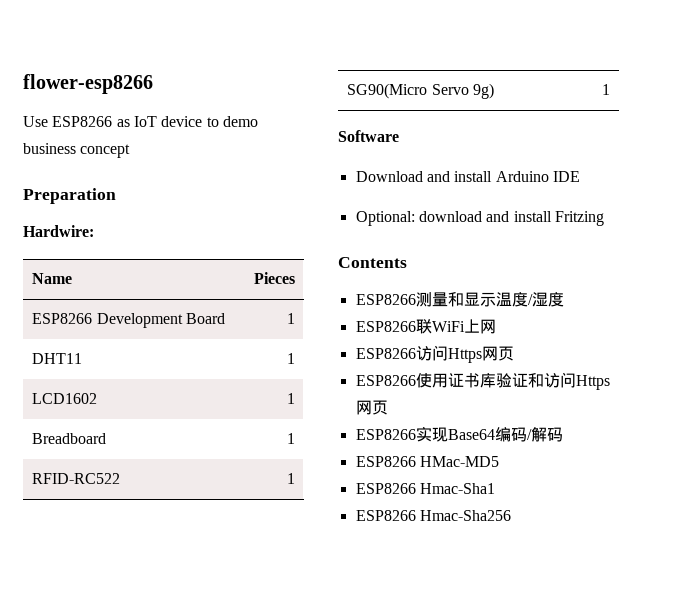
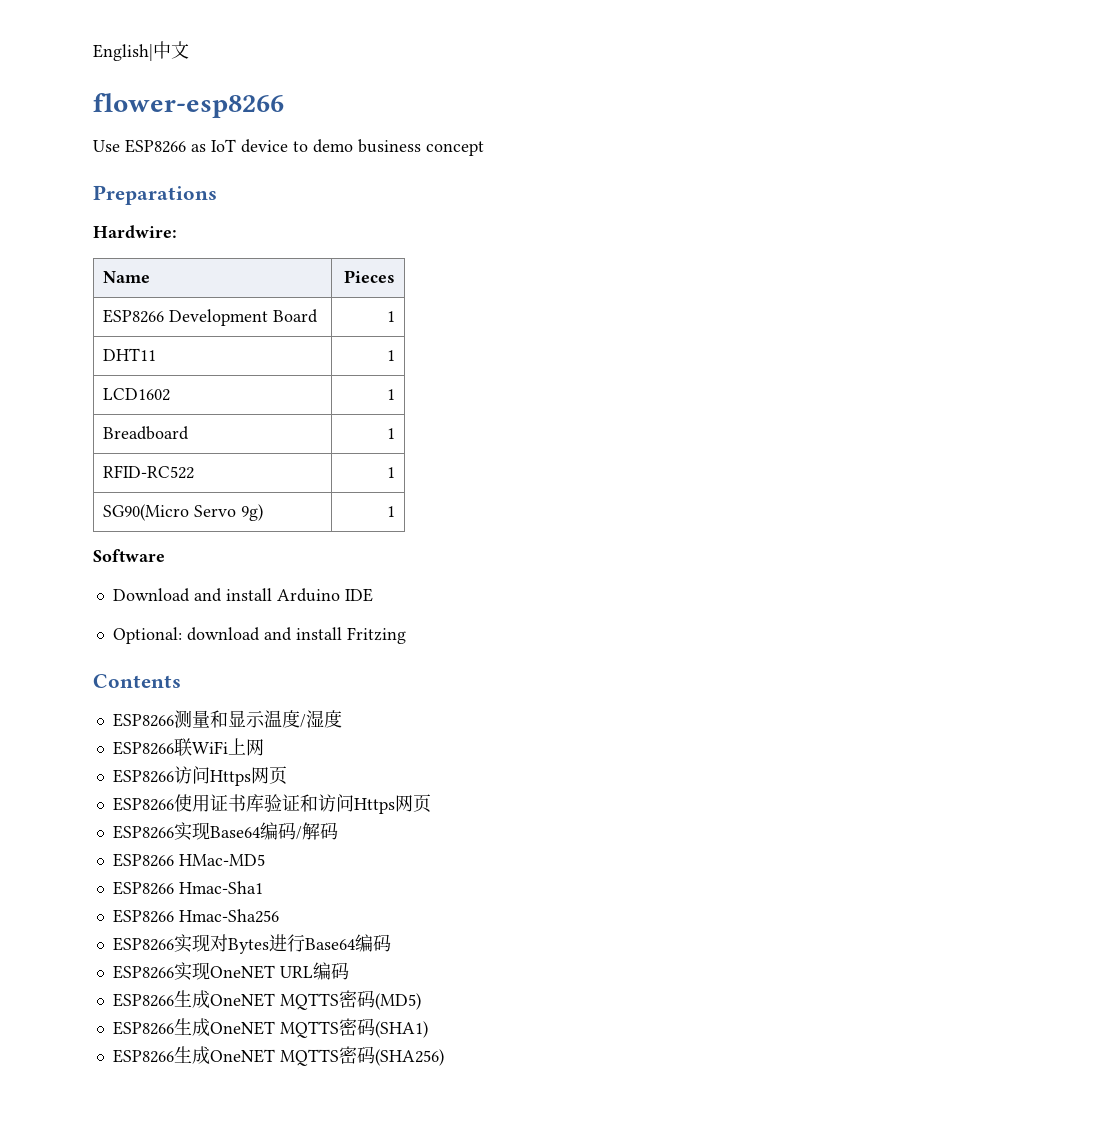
+ English|中文
- Preparation
+ Preparations
+ ESP8266实现对Bytes进行Base64编码
+ ESP8266实现OneNET URL编码
+ ESP8266生成OneNET MQTTS密码(MD5)
+ ESP8266生成OneNET MQTTS密码(SHA1)
+ ESP8266生成OneNET MQTTS密码(SHA256)

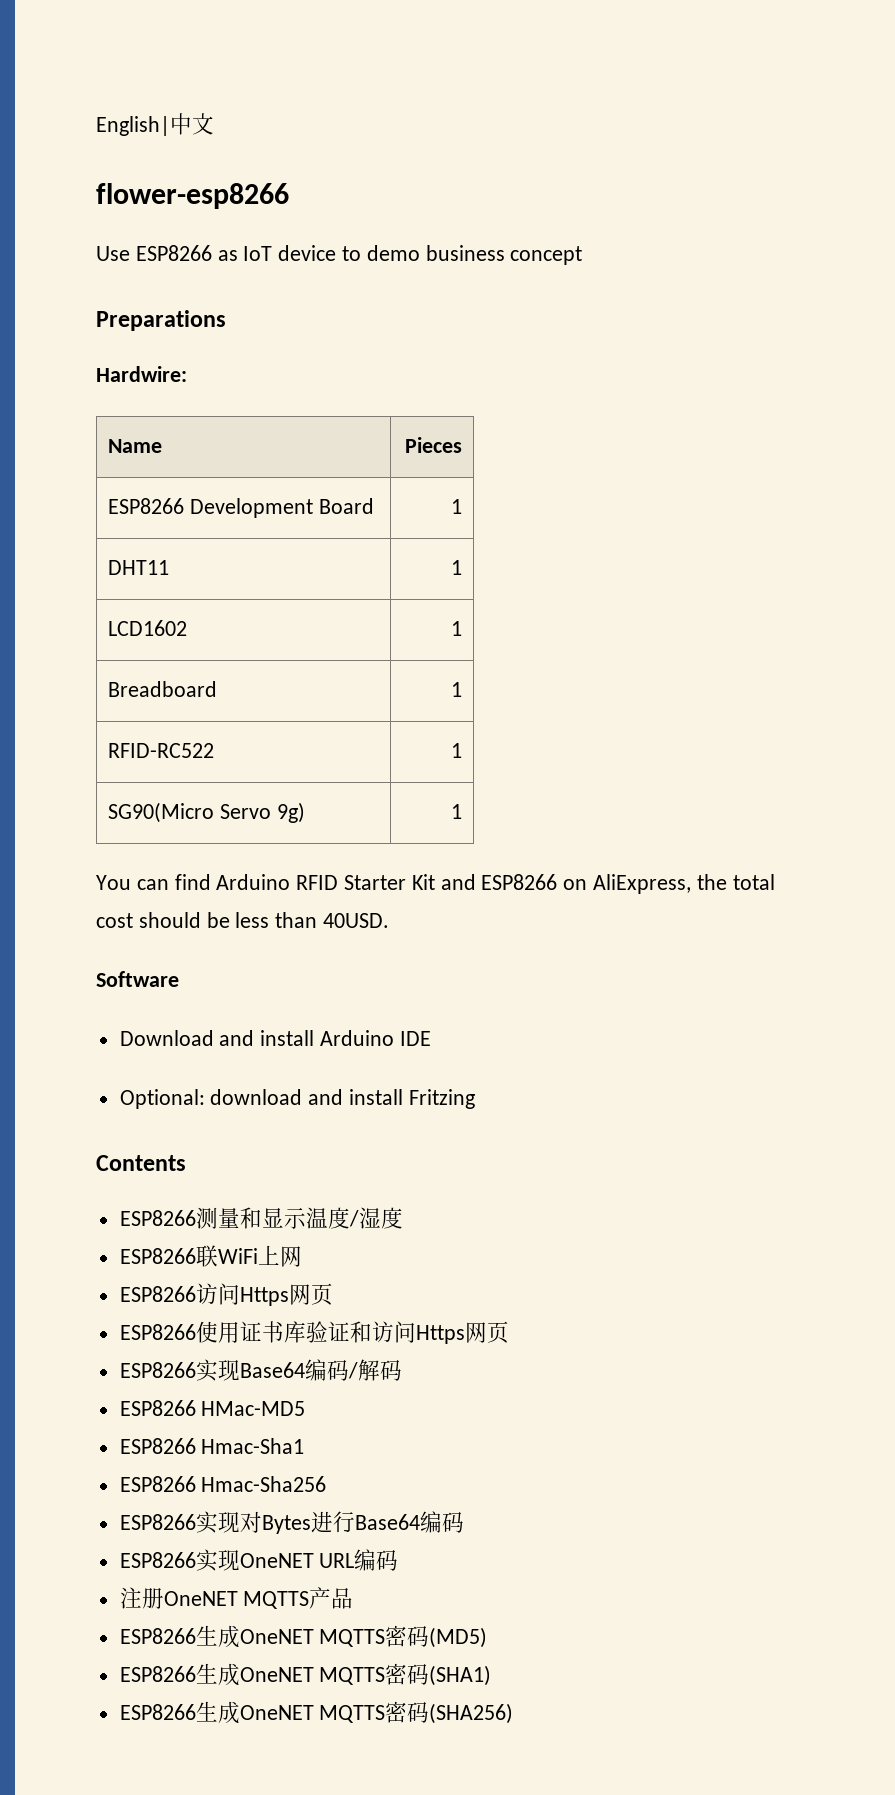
+ You can find Arduino RFID Starter Kit and ESP8266 on AliExpress, the total cost should be less than 40USD.
+ 注册OneNET MQTTS产品

